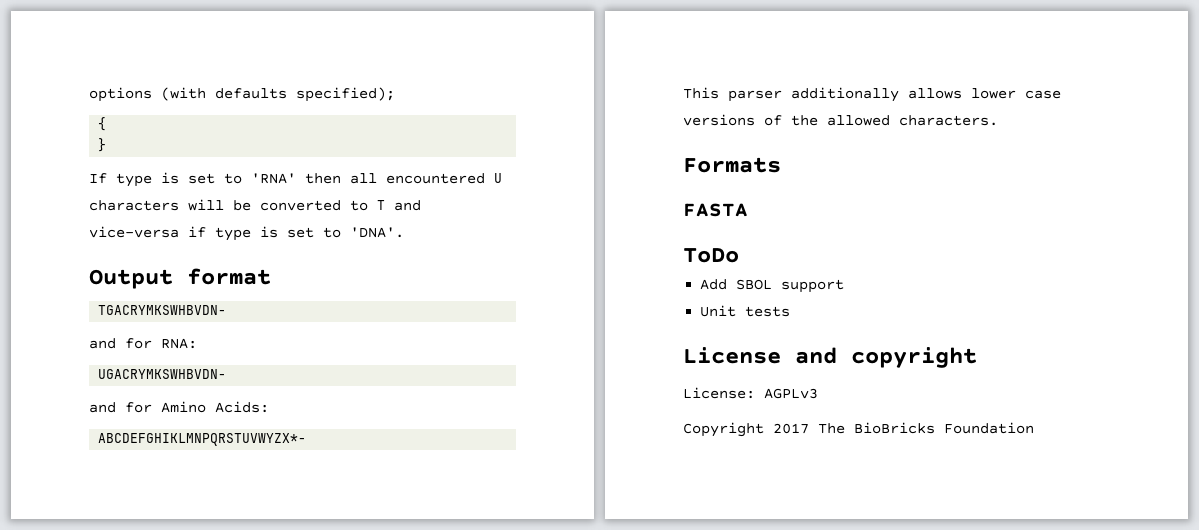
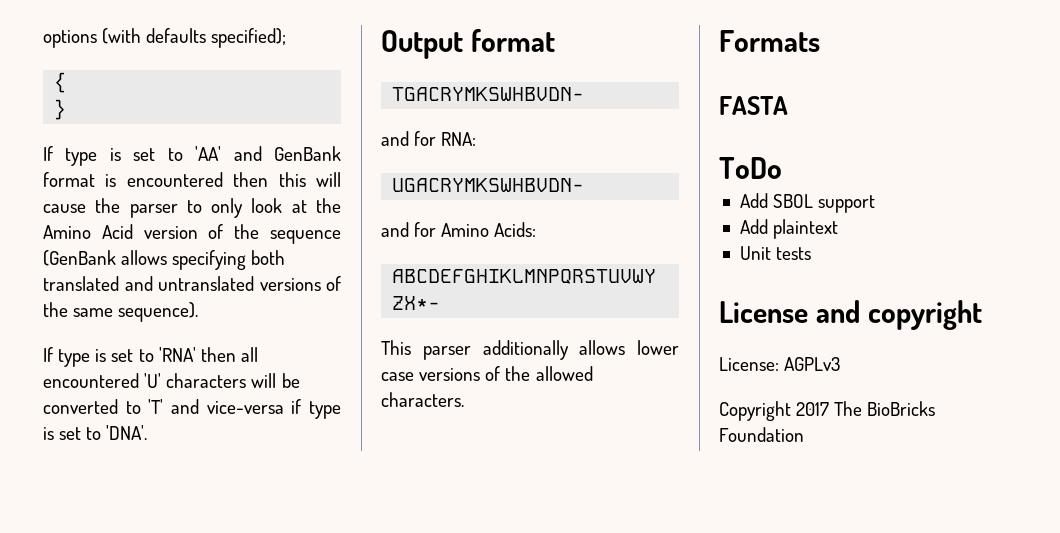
+ If type is set to 'AA' and GenBank format is encountered then this will cause the parser to only look at the Amino Acid version of the sequence (GenBank allows specifying both translated and untranslated versions of the same sequence).
- If type is set to 'RNA' then all encountered U characters will be converted to T and vice-versa if type is set to 'DNA'.
+ If type is set to 'RNA' then all encountered 'U' characters will be converted to 'T' and vice-versa if type is set to 'DNA'.
+ Add plaintext

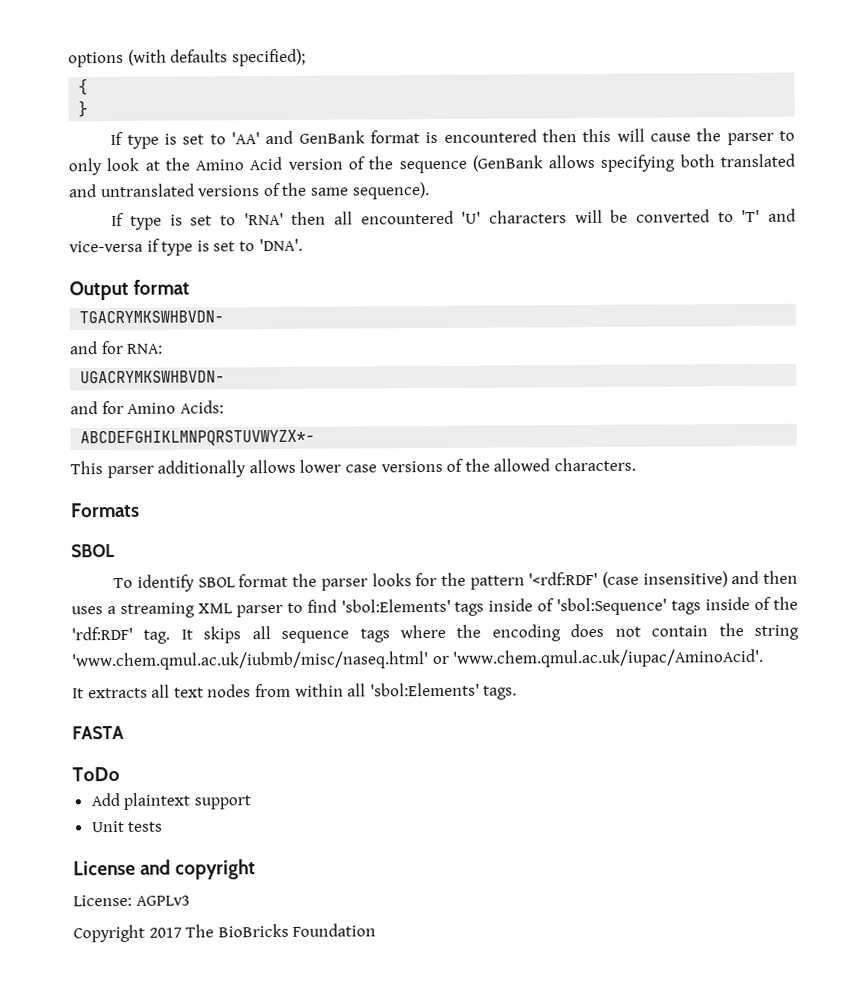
  Formats
+ SBOL
+ To identify SBOL format the parser looks for the pattern '<rdf:RDF' (case insensitive) and then uses a streaming XML parser to find 'sbol:Elements' tags inside of 'sbol:Sequence' tags inside of the 'rdf:RDF' tag. It skips all sequence tags where the encoding does not contain the string 'www.chem.qmul.ac.uk/iubmb/misc/naseq.html' or 'www.chem.qmul.ac.uk/iupac/AminoAcid'.
+ It extracts all text nodes from within all 'sbol:Elements' tags.
- Add SBOL support
+ Add plaintext support
- Add plaintext

